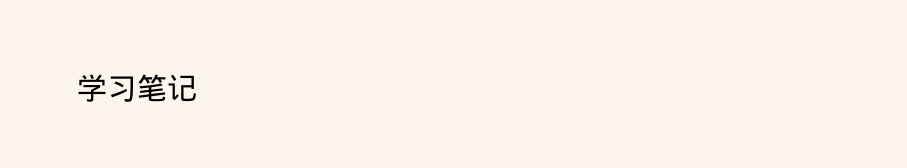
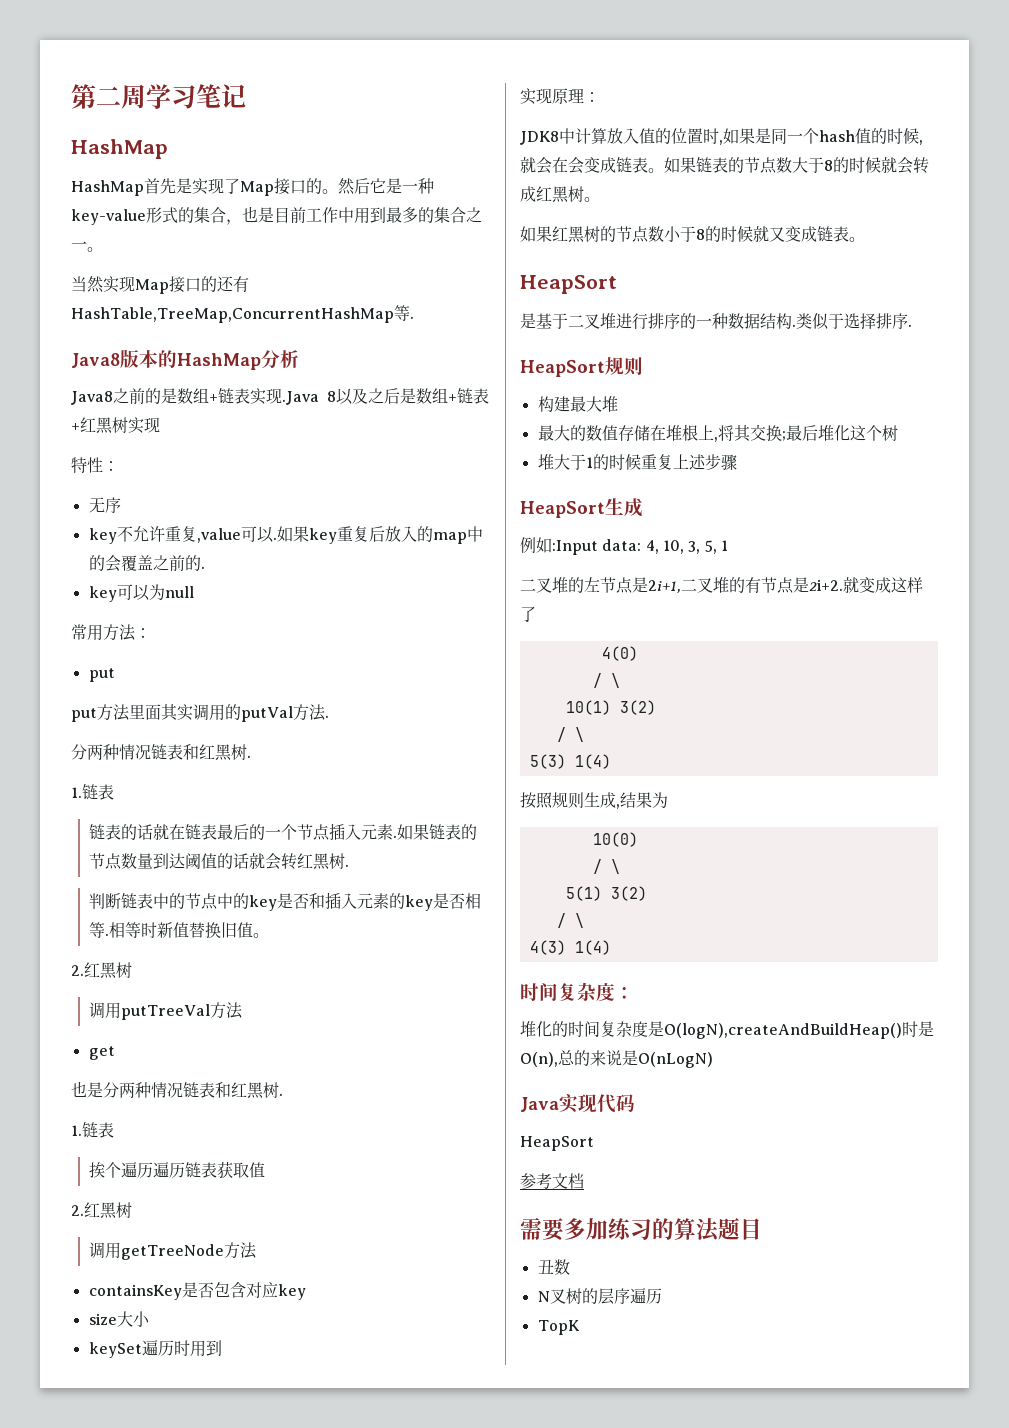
- 学习笔记
+ 第二周学习笔记
+ HashMap
+ HashMap首先是实现了Map接口的。然后它是一种key-value形式的集合，也是目前工作中用到最多的集合之一。
+ 当然实现Map接口的还有HashTable,TreeMap,ConcurrentHashMap等.
+ Java8版本的HashMap分析
+ Java8之前的是数组+链表实现.Java 8以及之后是数组+链表+红黑树实现
+ 特性：
+ 无序
+ key不允许重复,value可以.如果key重复后放入的map中的会覆盖之前的.
+ key可以为null
+ 常用方法：
+ put
+ put方法里面其实调用的putVal方法.
+ 分两种情况链表和红黑树.
+ 1.链表
+ 链表的话就在链表最后的一个节点插入元素.如果链表的节点数量到达阈值的话就会转红黑树.
+ 判断链表中的节点中的key是否和插入元素的key是否相等.相等时新值替换旧值。
+ 2.红黑树
+ 调用putTreeVal方法
+ get
+ 也是分两种情况链表和红黑树.
+ 1.链表
+ 挨个遍历遍历链表获取值
+ 2.红黑树
+ 调用getTreeNode方法
+ containsKey是否包含对应key
+ size大小
+ keySet遍历时用到
+ 实现原理：
+ JDK8中计算放入值的位置时,如果是同一个hash值的时候,就会在会变成链表。如果链表的节点数大于8的时候就会转成红黑树。
+ 如果红黑树的节点数小于8的时候就又变成链表。
+ HeapSort
+ 是基于二叉堆进行排序的一种数据结构.类似于选择排序.
+ HeapSort规则
+ 构建最大堆
+ 最大的数值存储在堆根上,将其交换;最后堆化这个树
+ 堆大于1的时候重复上述步骤
+ HeapSort生成
+ 例如:Input data: 4, 10, 3, 5, 1
+ 二叉堆的左节点是2i+1,二叉堆的有节点是2i+2.就变成这样了
+ 4(0)
+ / \
+ 10(1) 3(2)
+ / \
+ 5(3) 1(4)
+ 按照规则生成,结果为
+ 10(0)
+ / \
+ 5(1) 3(2)
+ / \
+ 4(3) 1(4)
+ 时间复杂度：
+ 堆化的时间复杂度是O(logN),createAndBuildHeap()时是O(n),总的来说是O(nLogN)
+ Java实现代码
+ HeapSort
+ 参考文档
+ 需要多加练习的算法题目
+ 丑数
+ N叉树的层序遍历
+ TopK

